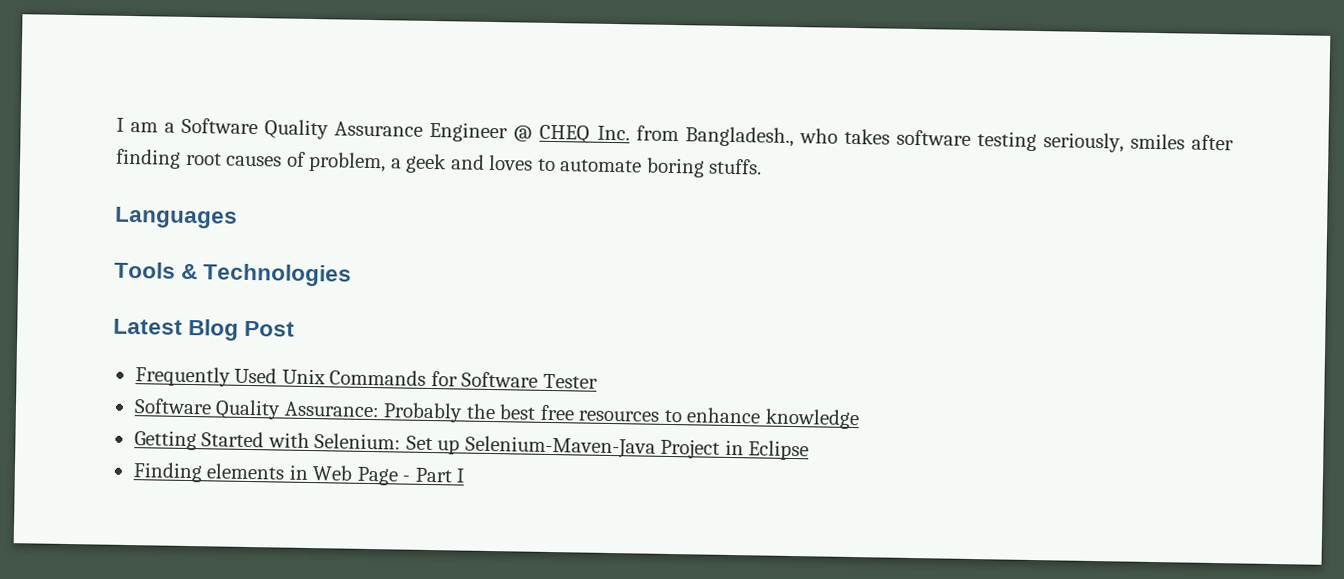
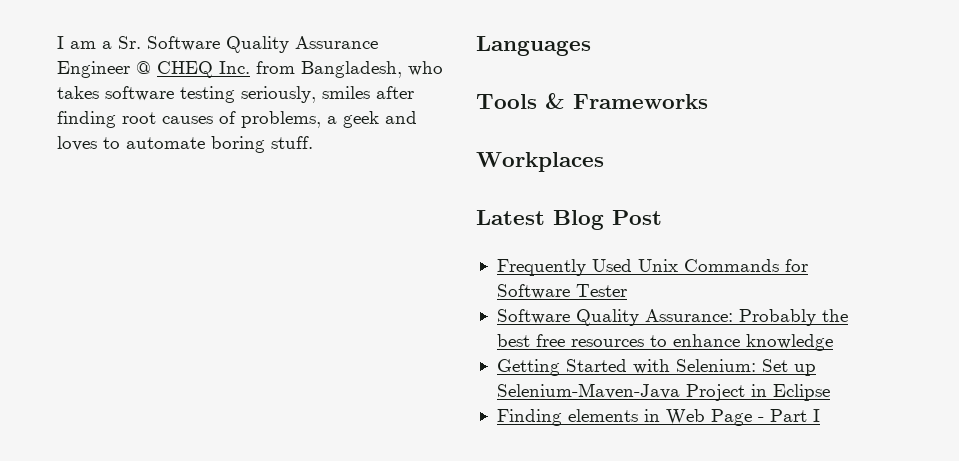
- I am a Software Quality Assurance Engineer @ CHEQ Inc. from Bangladesh., who takes software testing seriously, smiles after finding root causes of problem, a geek and loves to automate boring stuffs.
+ I am a Sr. Software Quality Assurance Engineer @ CHEQ Inc. from Bangladesh, who takes software testing seriously, smiles after finding root causes of problems, a geek and loves to automate boring stuff.
- Tools & Technologies
+ Tools & Frameworks
+ Workplaces

